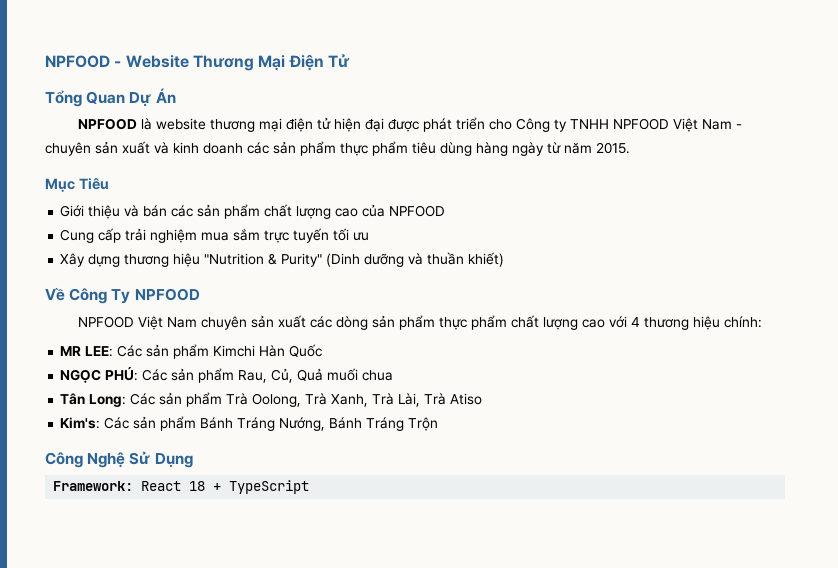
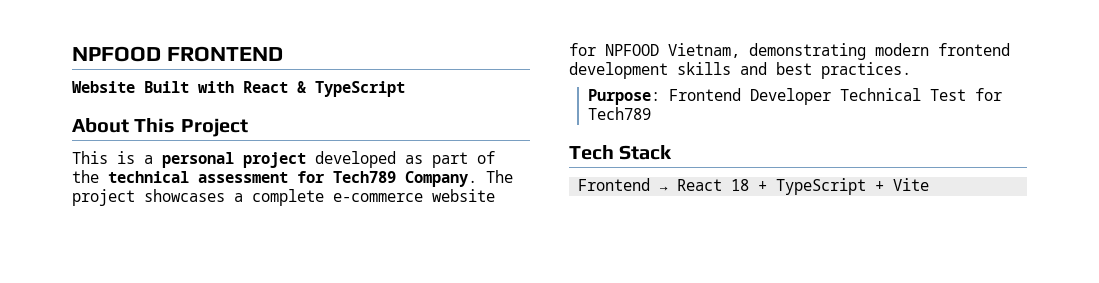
- NPFOOD - Website Thương Mại Điện Tử
- Tổng Quan Dự Án
- NPFOOD là website thương mại điện tử hiện đại được phát triển cho Công ty TNHH NPFOOD Việt Nam - chuyên sản xuất và kinh doanh các sản phẩm thực phẩm tiêu dùng hàng ngày từ năm 2015.
- Mục Tiêu
- Giới thiệu và bán các sản phẩm chất lượng cao của NPFOOD
- Cung cấp trải nghiệm mua sắm trực tuyến tối ưu
- Xây dựng thương hiệu "Nutrition & Purity" (Dinh dưỡng và thuần khiết)
- Về Công Ty NPFOOD
- NPFOOD Việt Nam chuyên sản xuất các dòng sản phẩm thực phẩm chất lượng cao với 4 thương hiệu chính:
- MR LEE: Các sản phẩm Kimchi Hàn Quốc
- NGỌC PHÚ: Các sản phẩm Rau, Củ, Quả muối chua
- Tân Long: Các sản phẩm Trà Oolong, Trà Xanh, Trà Lài, Trà Atiso
- Kim's: Các sản phẩm Bánh Tráng Nướng, Bánh Tráng Trộn
- Công Nghệ Sử Dụng
- Framework: React 18 + TypeScript
+ NPFOOD FRONTEND
+ Website Built with React & TypeScript
+ About This Project
+ This is a personal project developed as part of the technical assessment for Tech789 Company. The project showcases a complete e-commerce website for NPFOOD Vietnam, demonstrating modern frontend development skills and best practices.
+ Purpose: Frontend Developer Technical Test for Tech789
+ Tech Stack
+ Frontend → React 18 + TypeScript + Vite

